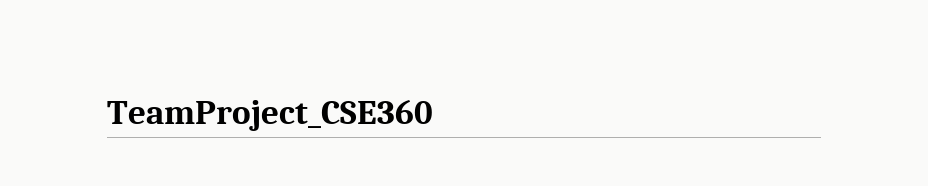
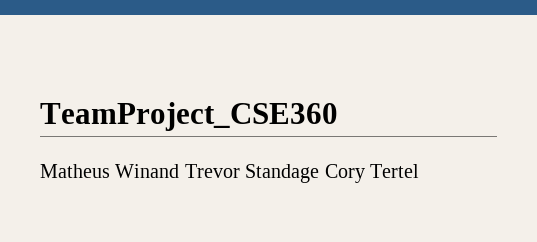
+ Matheus Winand Trevor Standage Cory Tertel

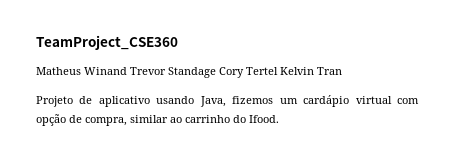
- Matheus Winand Trevor Standage Cory Tertel
+ Matheus Winand Trevor Standage Cory Tertel Kelvin Tran
+ Projeto de aplicativo usando Java, fizemos um cardápio virtual com opção de compra, similar ao carrinho do Ifood.

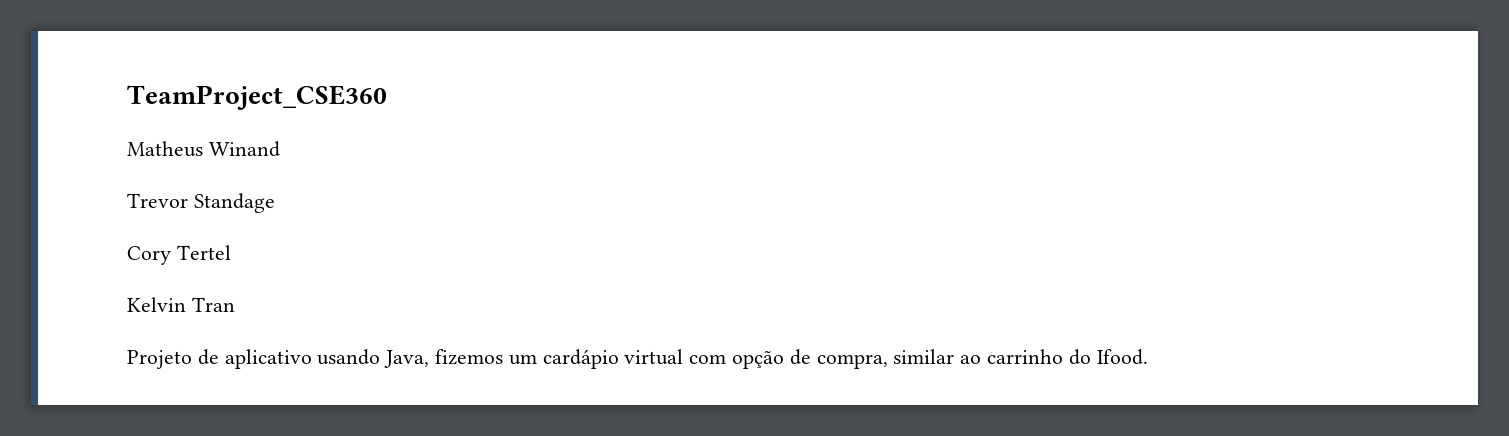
- Matheus Winand Trevor Standage Cory Tertel Kelvin Tran
+ Matheus Winand
+ Trevor Standage
+ Cory Tertel
+ Kelvin Tran

